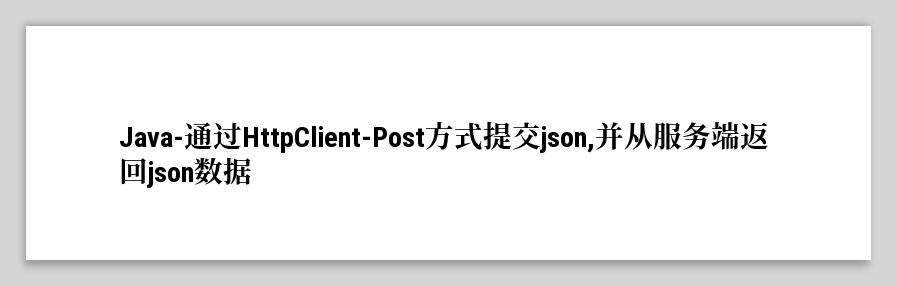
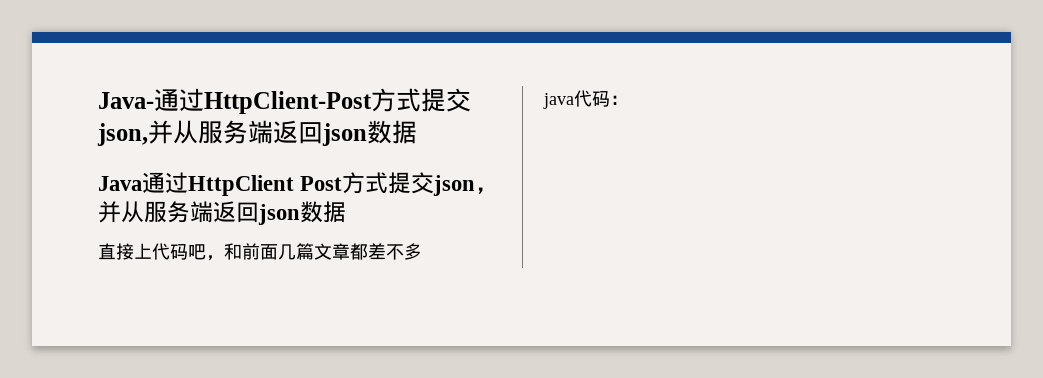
+ Java通过HttpClient Post方式提交json，并从服务端返回json数据
+ 直接上代码吧，和前面几篇文章都差不多
+ java代码：

